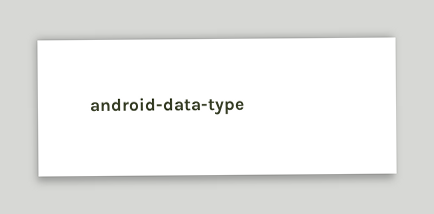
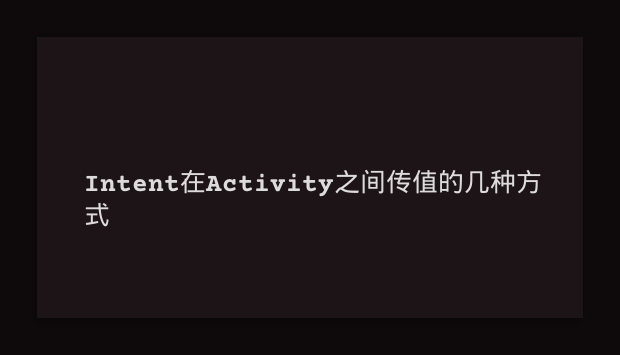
- android-data-type
+ Intent在Activity之间传值的几种方式

